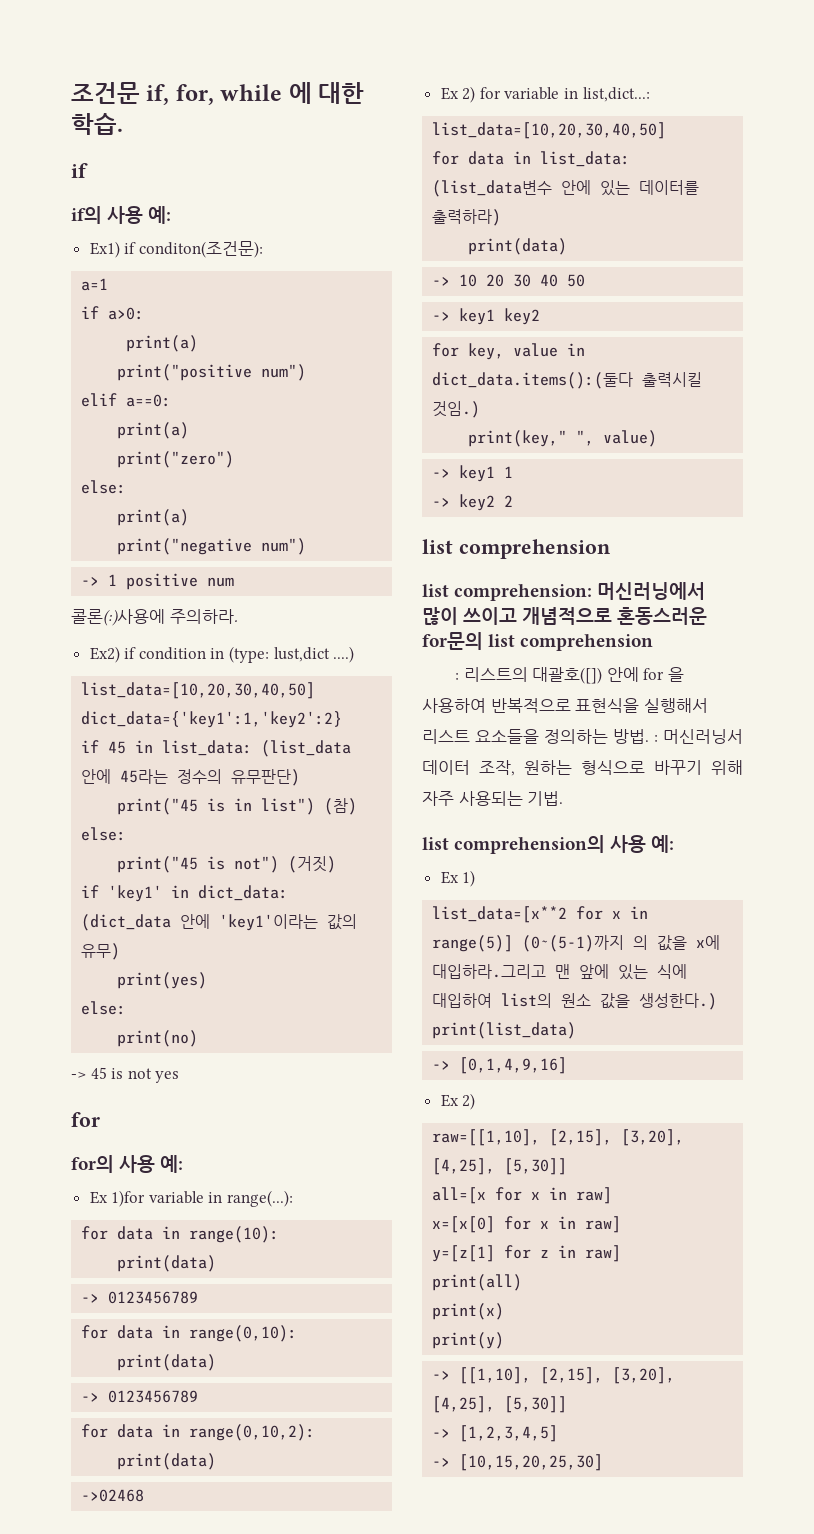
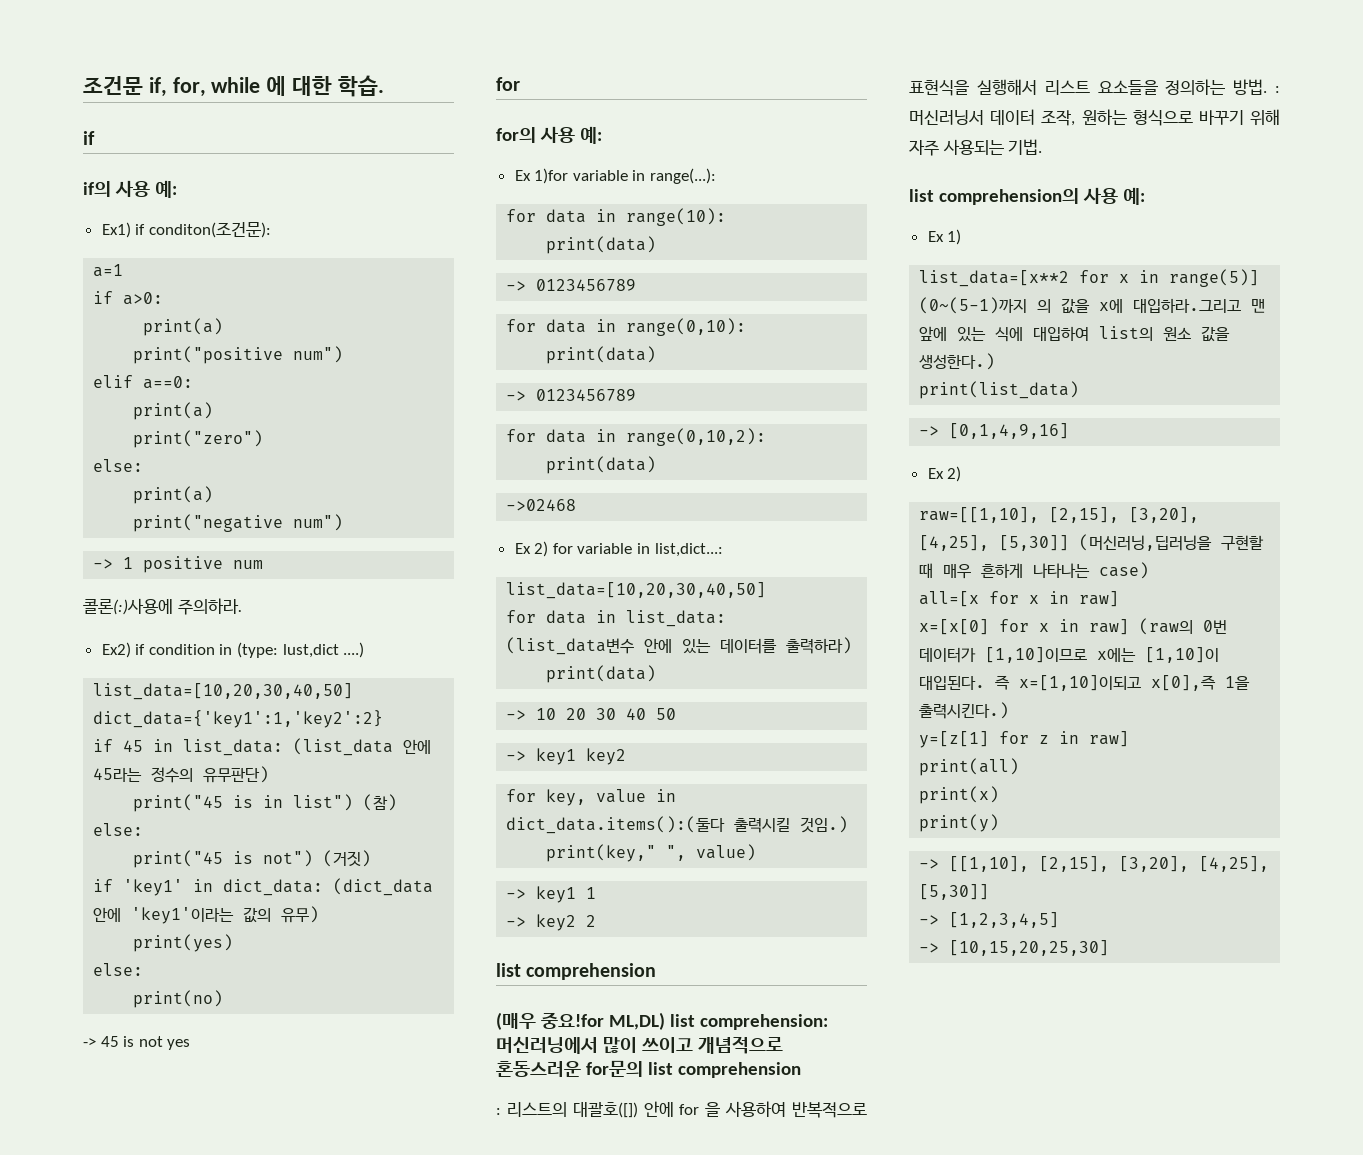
- list comprehension: 머신러닝에서 많이 쓰이고 개념적으로 혼동스러운 for문의 list comprehension
+ (매우 중요!for ML,DL) list comprehension: 머신러닝에서 많이 쓰이고 개념적으로 혼동스러운 for문의 list comprehension
- raw=[[1,10], [2,15], [3,20], [4,25], [5,30]]
+ raw=[[1,10], [2,15], [3,20], [4,25], [5,30]] (머신러닝,딥러닝을 구현할 때 매우 흔하게 나타나는 case)
- x=[x[0] for x in raw]
+ x=[x[0] for x in raw] (raw의 0번 데이터가 [1,10]이므로 x에는 [1,10]이 대입된다. 즉 x=[1,10]이되고 x[0],즉 1을 출력시킨다.)

